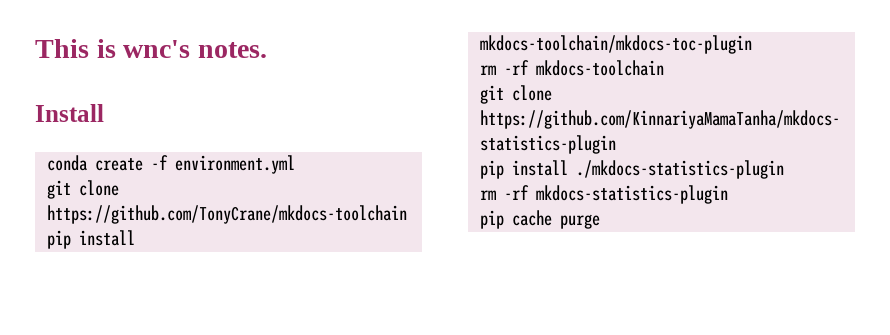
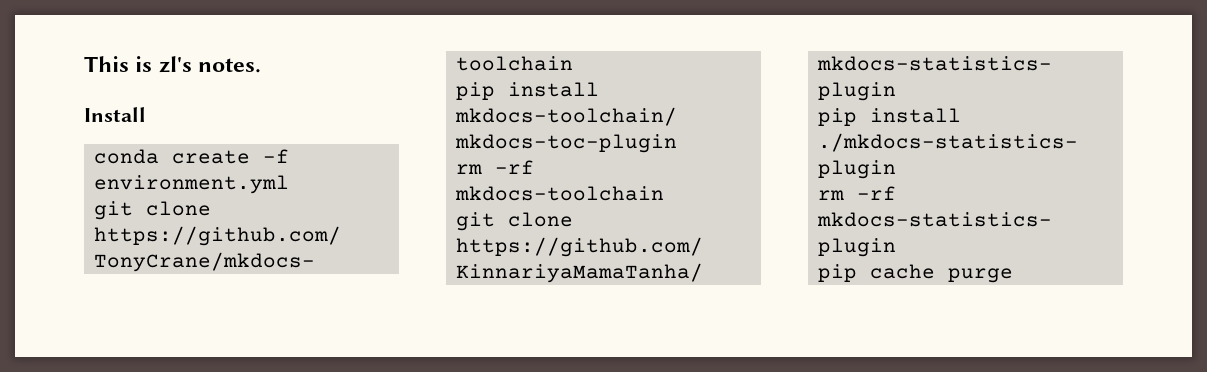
- This is wnc's notes.
+ This is zl's notes.

